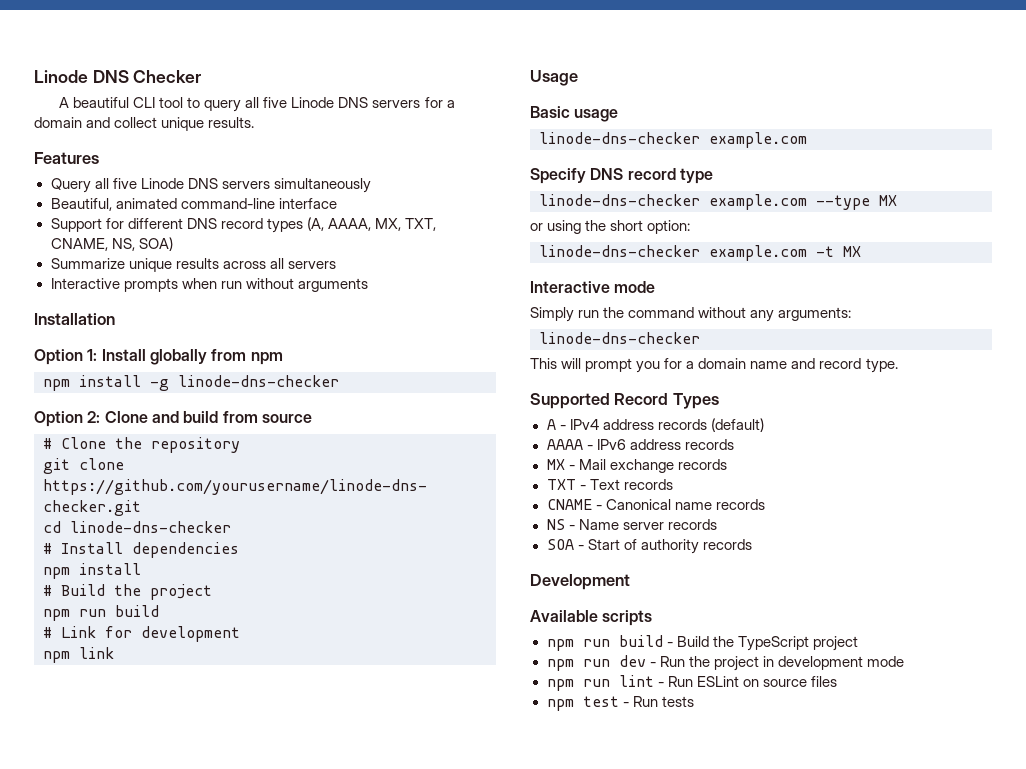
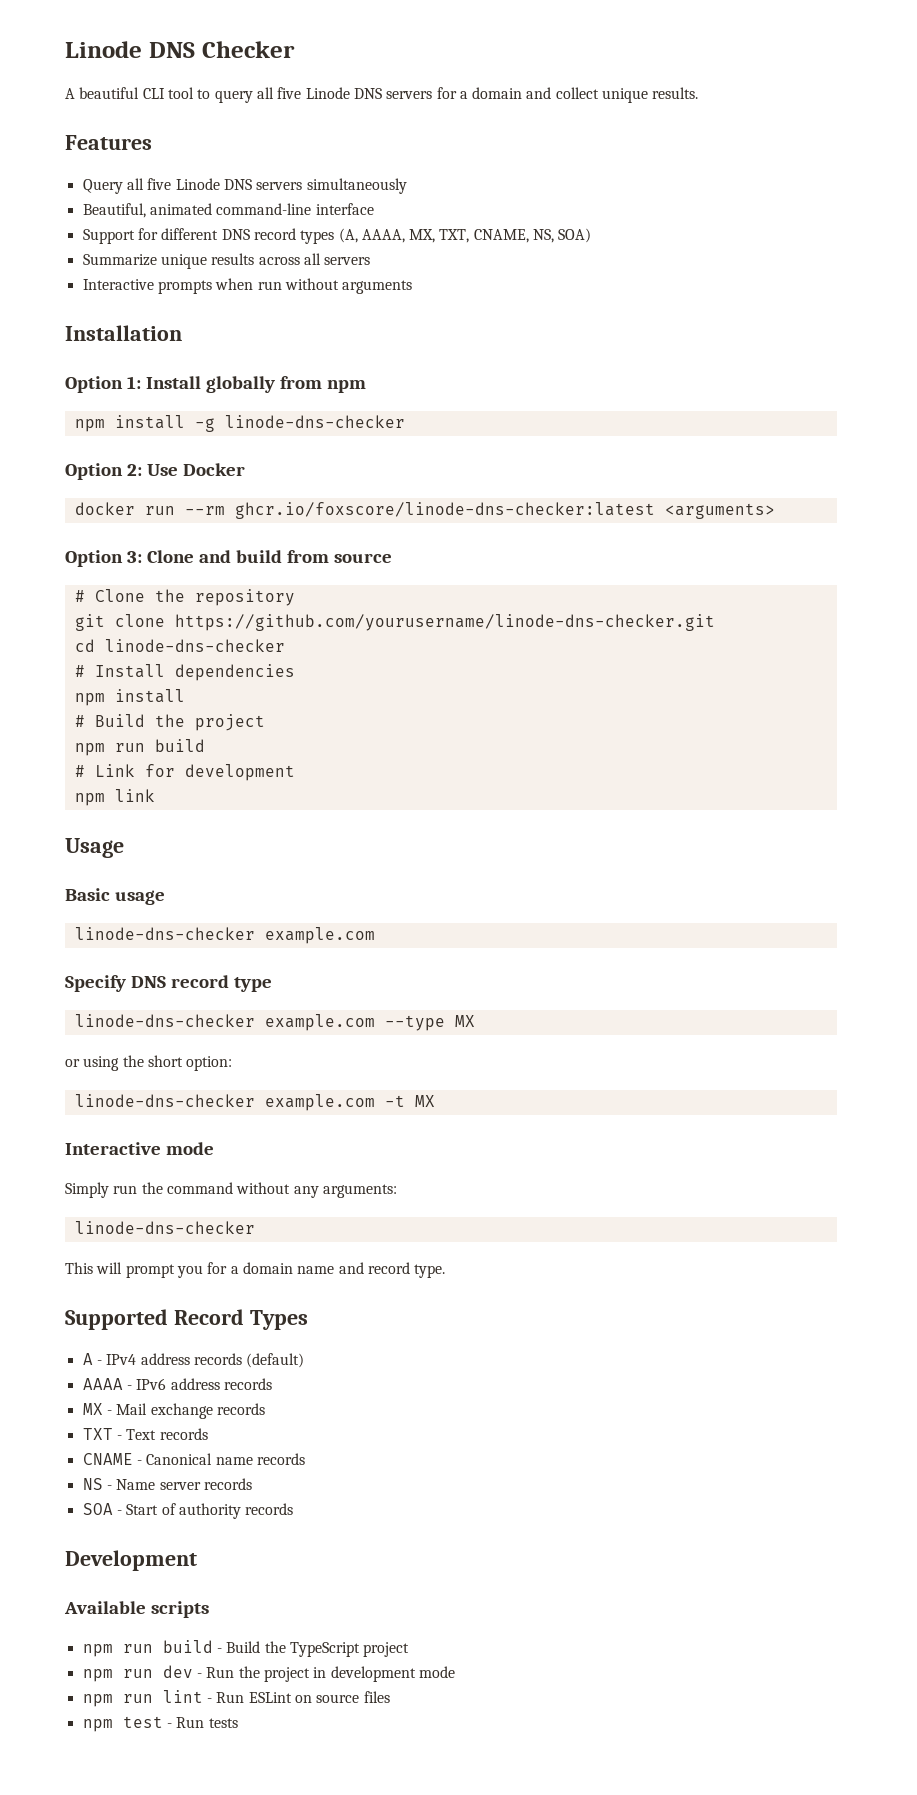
- Option 2: Clone and build from source
+ Option 2: Use Docker
+ docker run --rm ghcr.io/foxscore/linode-dns-checker:latest <arguments>
+ Option 3: Clone and build from source

